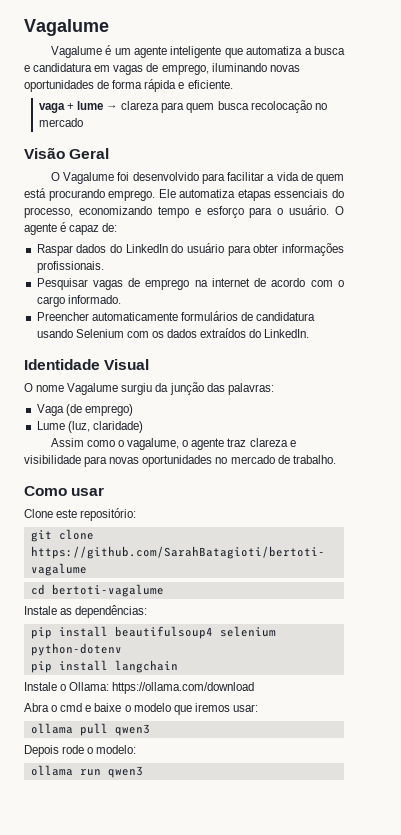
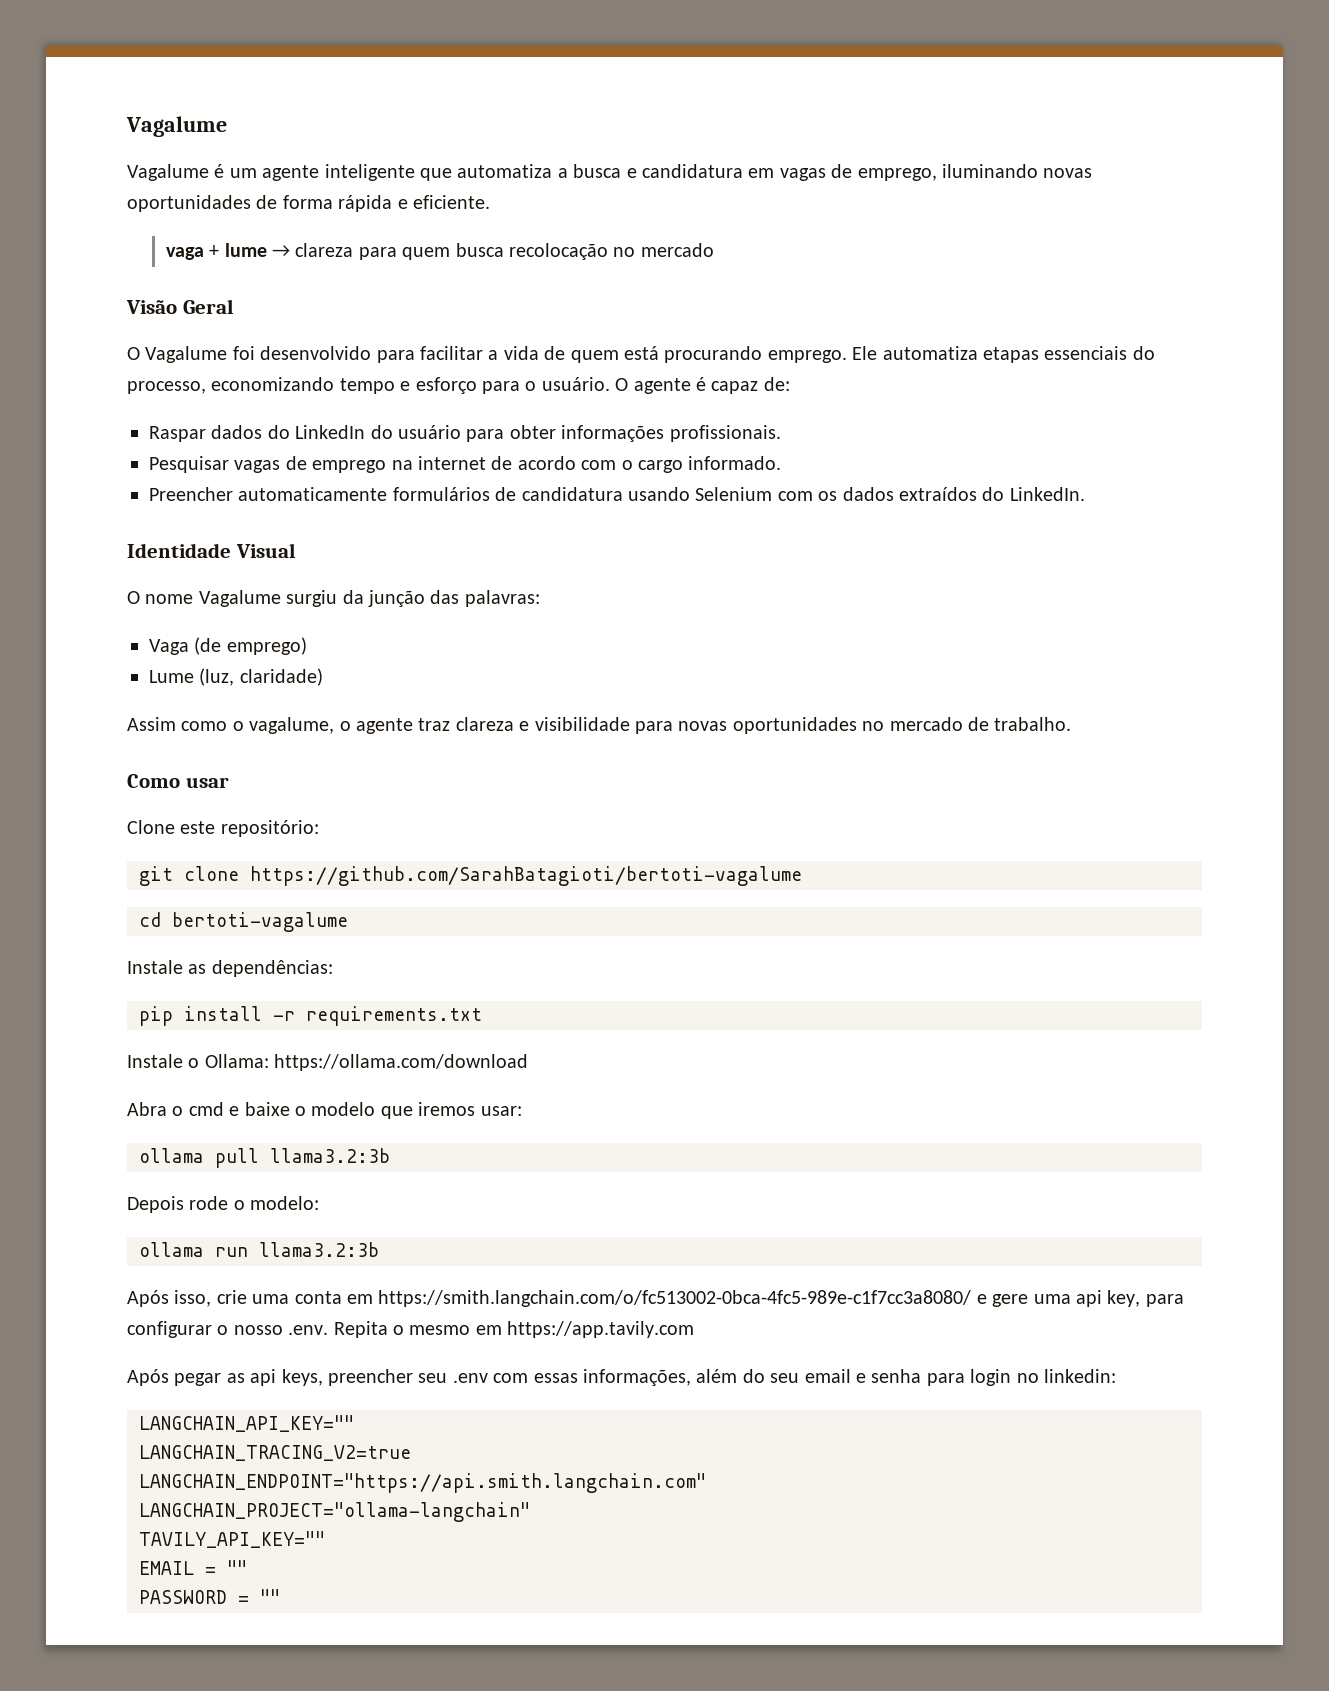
- pip install beautifulsoup4 selenium python-dotenv
- pip install langchain
+ pip install -r requirements.txt
- ollama pull qwen3
+ ollama pull llama3.2:3b
- ollama run qwen3
+ ollama run llama3.2:3b
+ Após isso, crie uma conta em https://smith.langchain.com/o/fc513002-0bca-4fc5-989e-c1f7cc3a8080/ e gere uma api key, para configurar o nosso .env. Repita o mesmo em https://app.tavily.com
+ Após pegar as api keys, preencher seu .env com essas informações, além do seu email e senha para login no linkedin:
+ LANGCHAIN_API_KEY=""
+ LANGCHAIN_TRACING_V2=true
+ LANGCHAIN_ENDPOINT="https://api.smith.langchain.com"
+ LANGCHAIN_PROJECT="ollama-langchain"
+ TAVILY_API_KEY=""
+ EMAIL = ""
+ PASSWORD = ""

